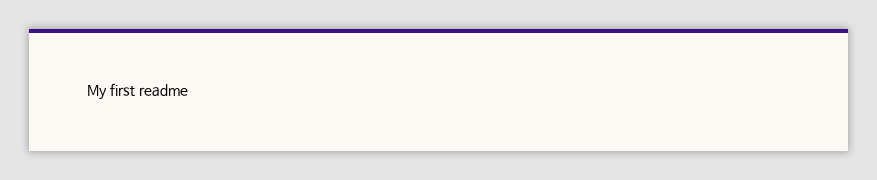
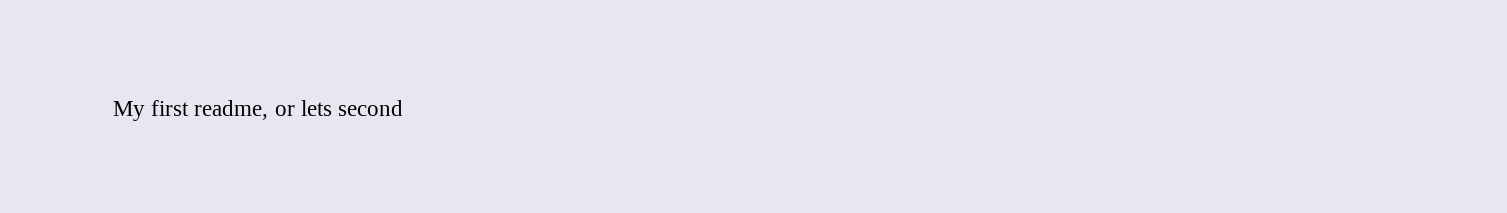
- My first readme
+ My first readme, or lets second

